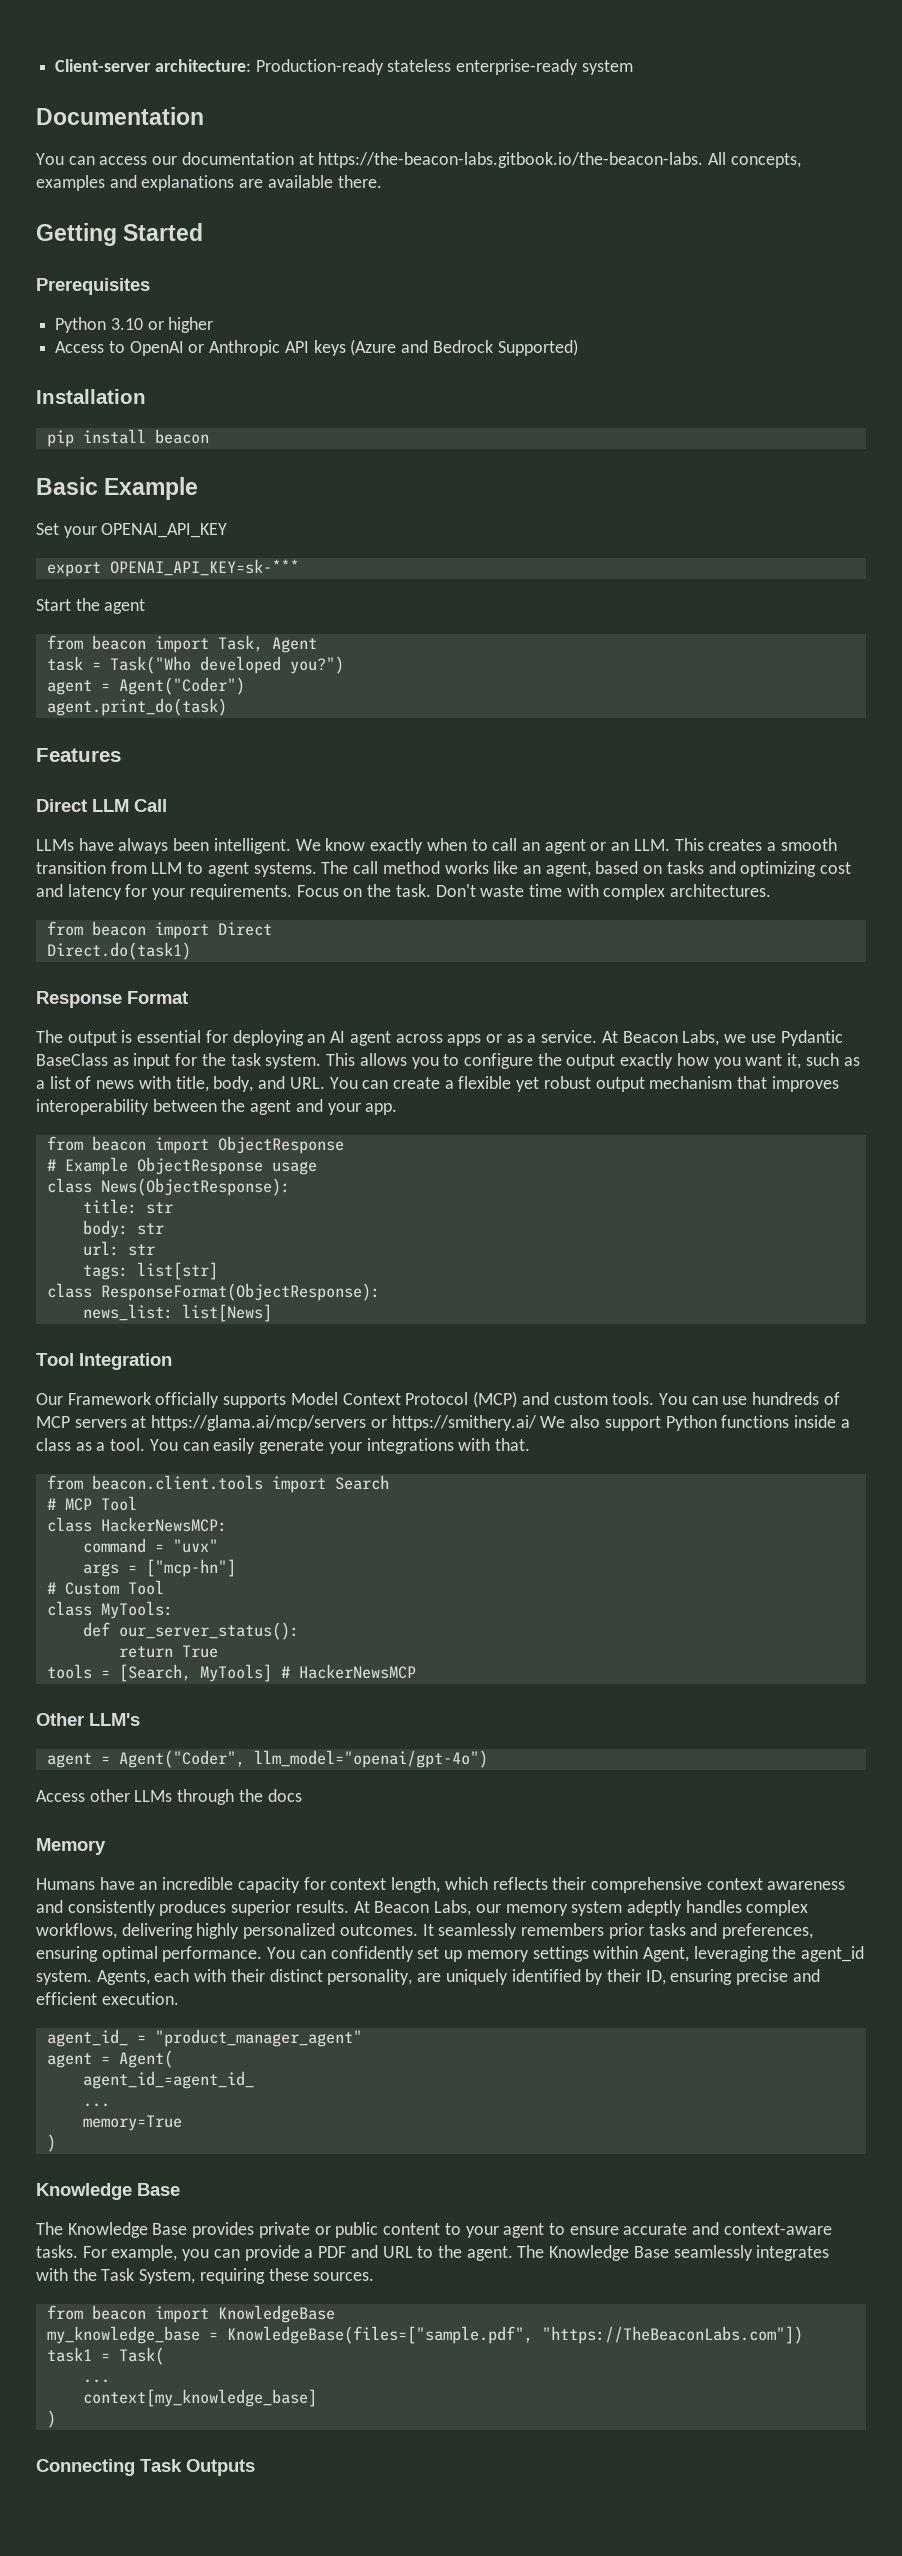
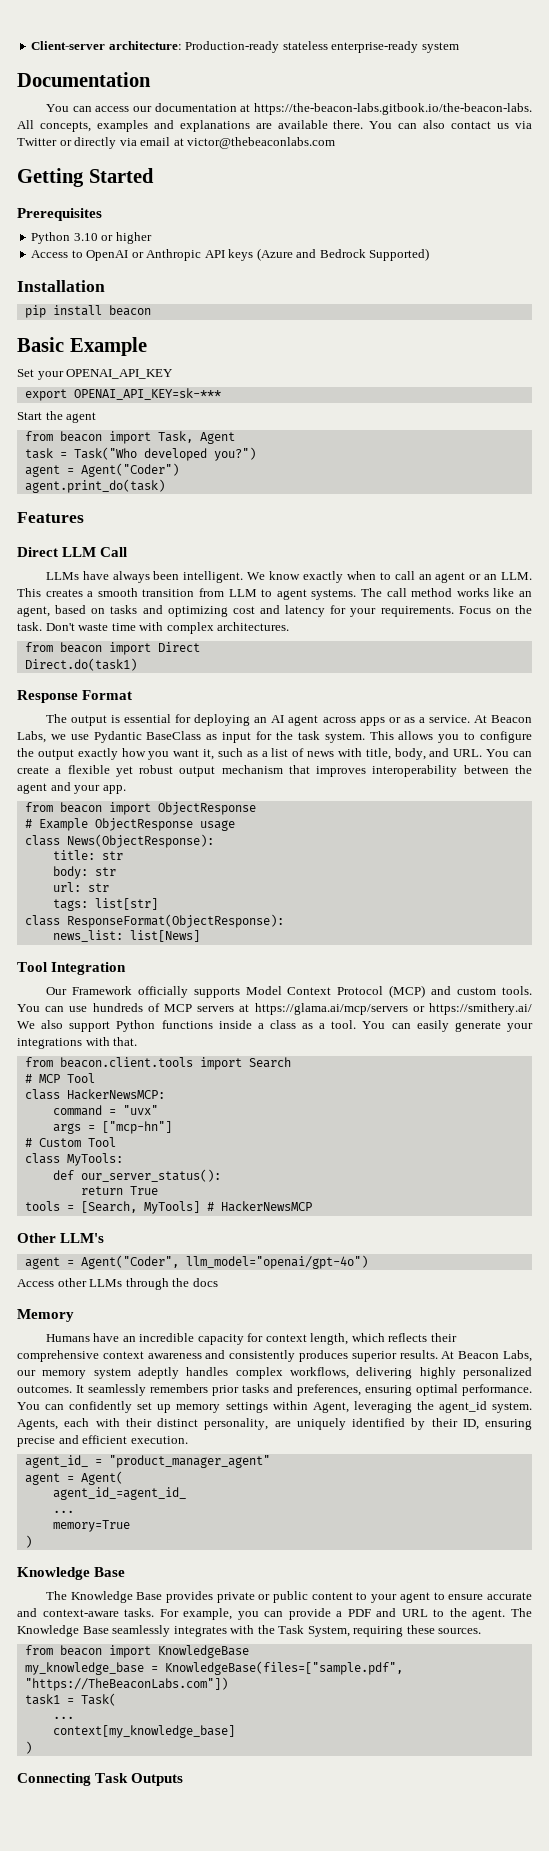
+ You can also contact us via Twitter or directly via email at victor@thebeaconlabs.com

